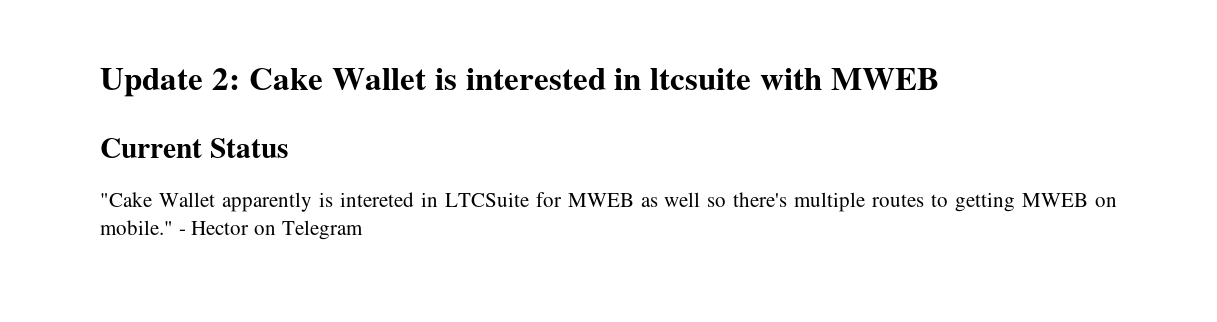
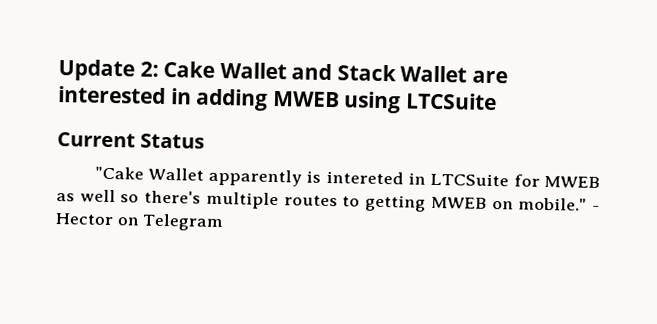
- Update 2: Cake Wallet is interested in ltcsuite with MWEB
+ Update 2: Cake Wallet and Stack Wallet are interested in adding MWEB using LTCSuite

